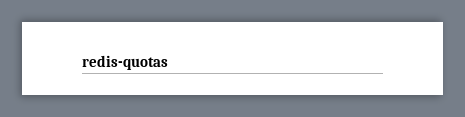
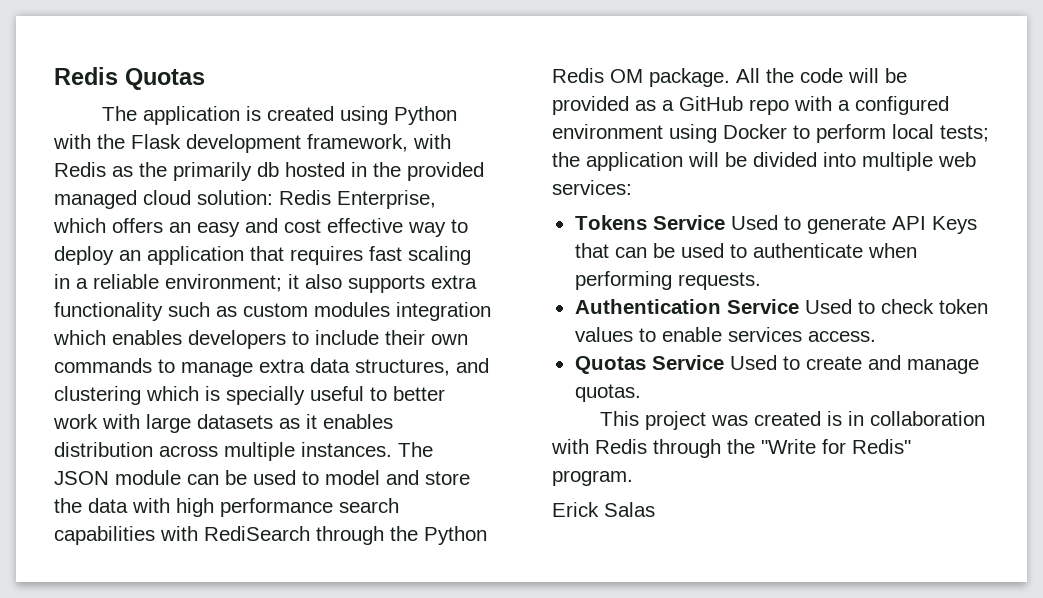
- redis-quotas
+ Redis Quotas
+ The application is created using Python with the Flask development framework, with Redis as the primarily db hosted in the provided managed cloud solution: Redis Enterprise, which offers an easy and cost effective way to deploy an application that requires fast scaling in a reliable environment; it also supports extra functionality such as custom modules integration which enables developers to include their own commands to manage extra data structures, and clustering which is specially useful to better work with large datasets as it enables distribution across multiple instances. The JSON module can be used to model and store the data with high performance search capabilities with RediSearch through the Python Redis OM package. All the code will be provided as a GitHub repo with a configured environment using Docker to perform local tests; the application will be divided into multiple web services:
+ Tokens Service Used to generate API Keys that can be used to authenticate when performing requests.
+ Authentication Service Used to check token values to enable services access.
+ Quotas Service Used to create and manage quotas.
+ This project was created is in collaboration with Redis through the "Write for Redis" program.
+ Erick Salas

